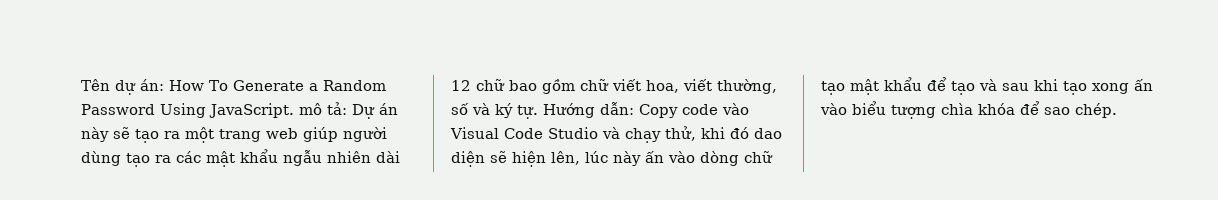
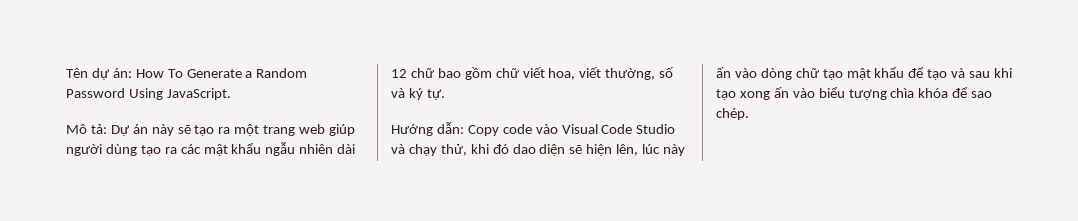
- How To Generate a Random Password Using JavaScript. mô tả:
+ How To Generate a Random Password Using JavaScript.
+ Mô tả:
- Dự án này sẽ tạo ra một trang web giúp người dùng tạo ra các mật khẩu ngẫu nhiên dài 12 chữ bao gồm chữ viết hoa, viết thường, số và ký tự. Hướng dẫn:
+ Dự án này sẽ tạo ra một trang web giúp người dùng tạo ra các mật khẩu ngẫu nhiên dài 12 chữ bao gồm chữ viết hoa, viết thường, số và ký tự.
+ Hướng dẫn:

